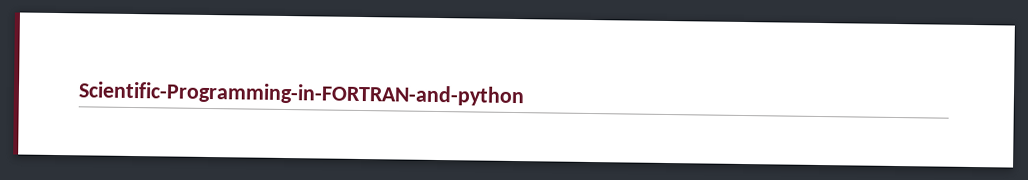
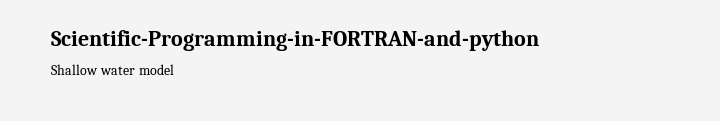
+ Shallow water model

